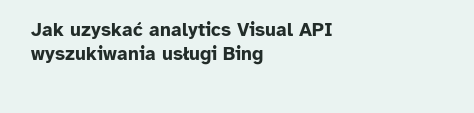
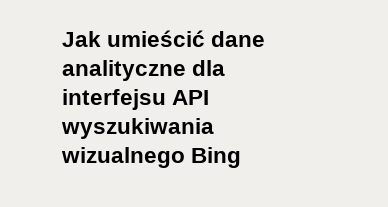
- Jak uzyskać analytics Visual API wyszukiwania usługi Bing
+ Jak umieścić dane analityczne dla interfejsu API wyszukiwania wizualnego Bing

